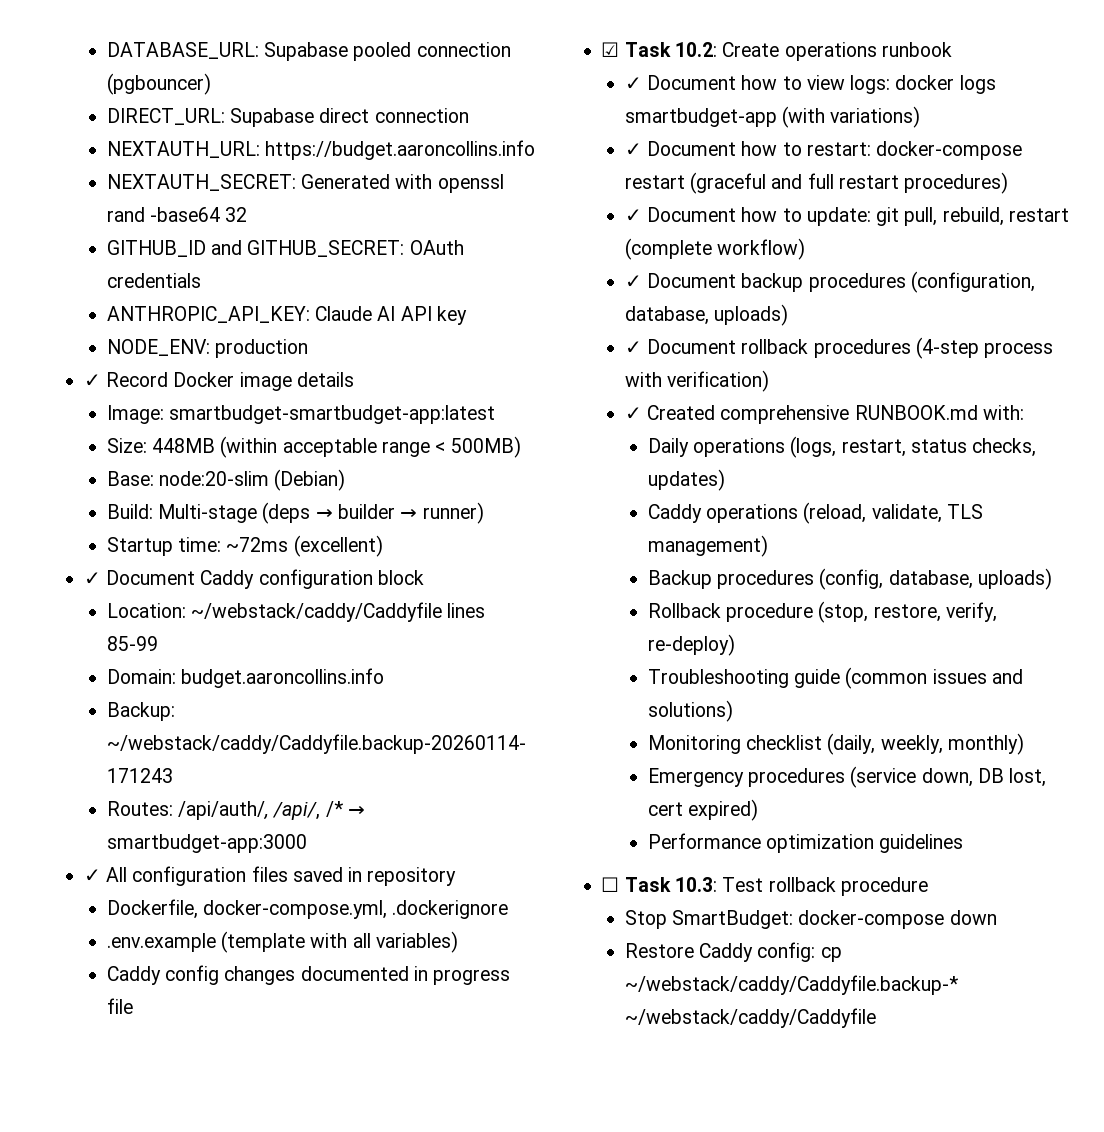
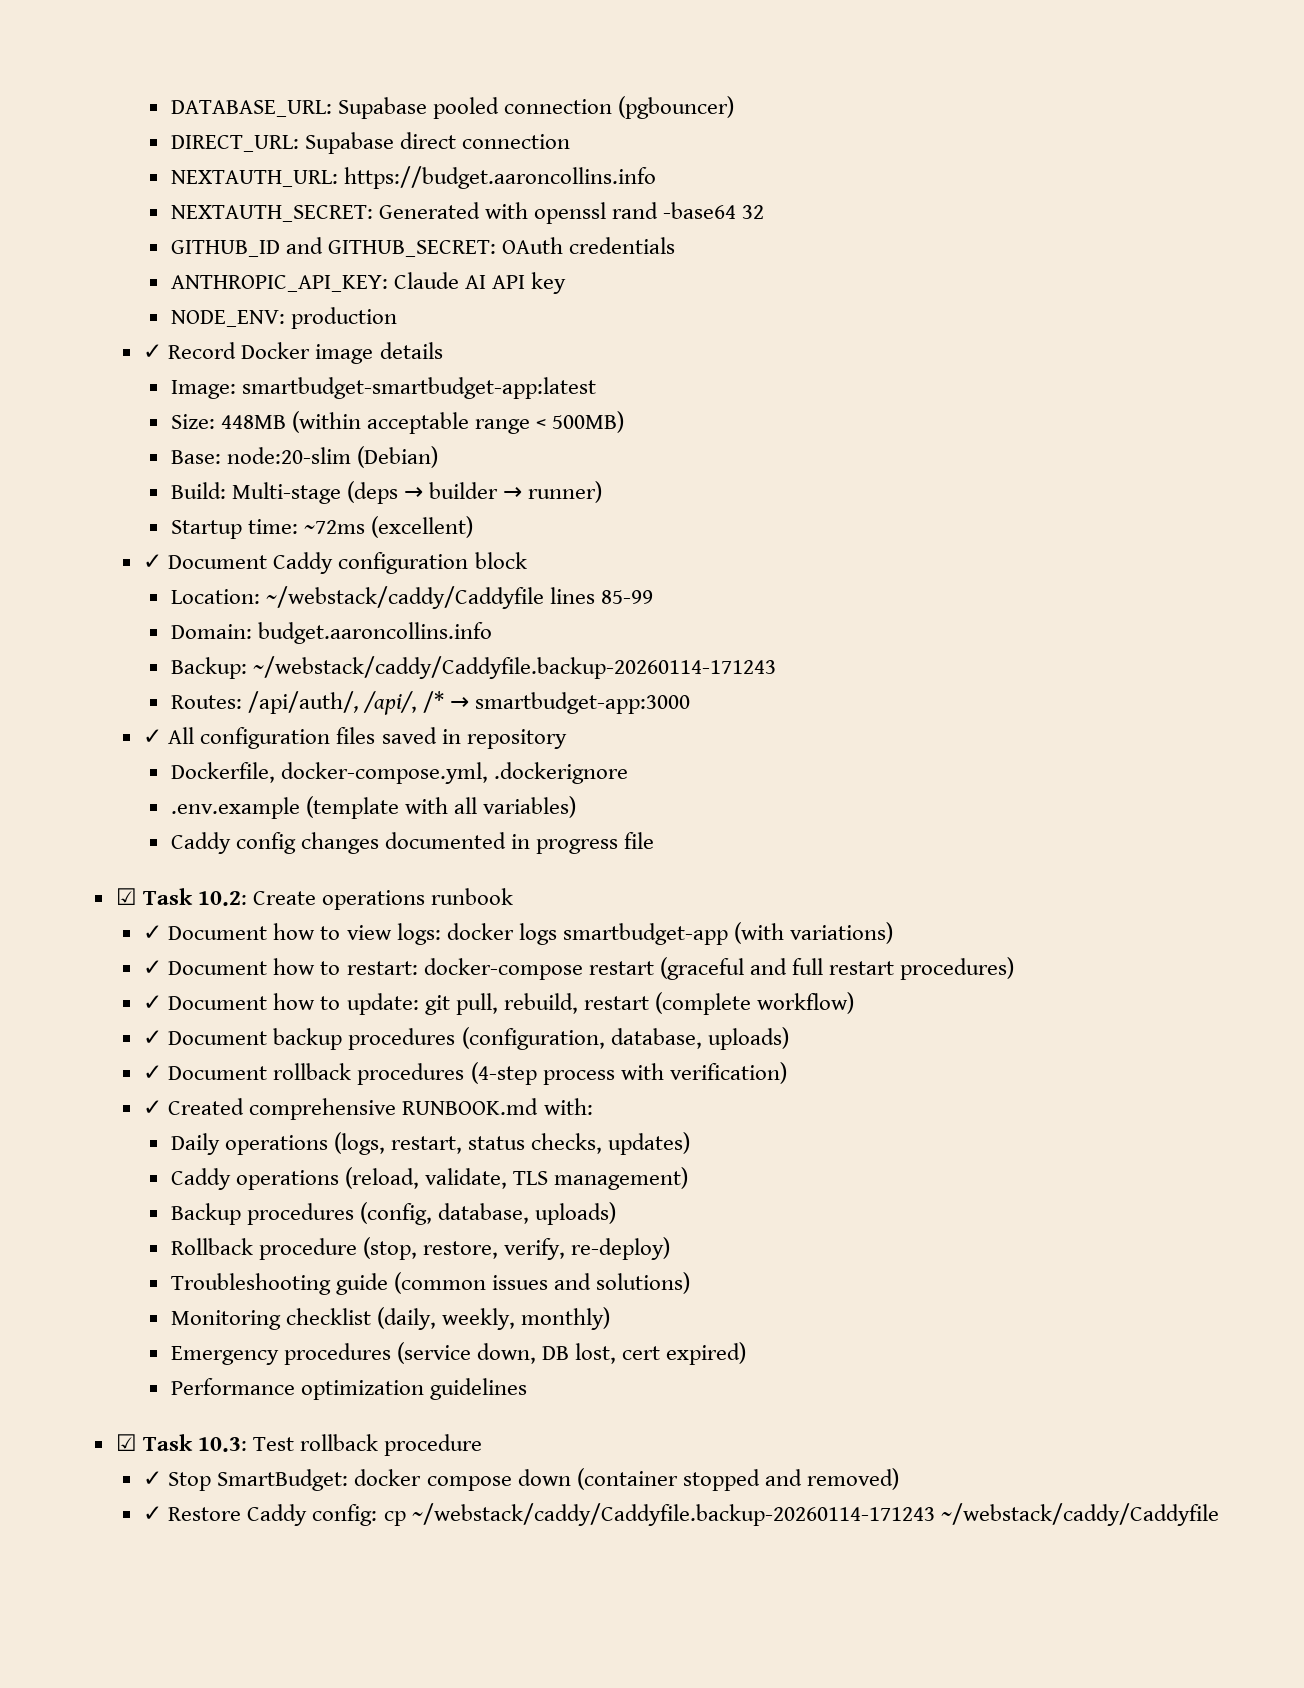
- ☐ Task 10.3: Test rollback procedure
+ ☑ Task 10.3: Test rollback procedure
- Stop SmartBudget: docker-compose down
- Restore Caddy config: cp ~/webstack/caddy/Caddyfile.backup-* ~/webstack/caddy/Caddyfile
+ ✓ Stop SmartBudget: docker compose down (container stopped and removed)
+ ✓ Restore Caddy config: cp ~/webstack/caddy/Caddyfile.backup-20260114-171243 ~/webstack/caddy/Caddyfile

